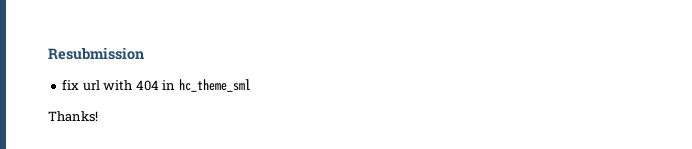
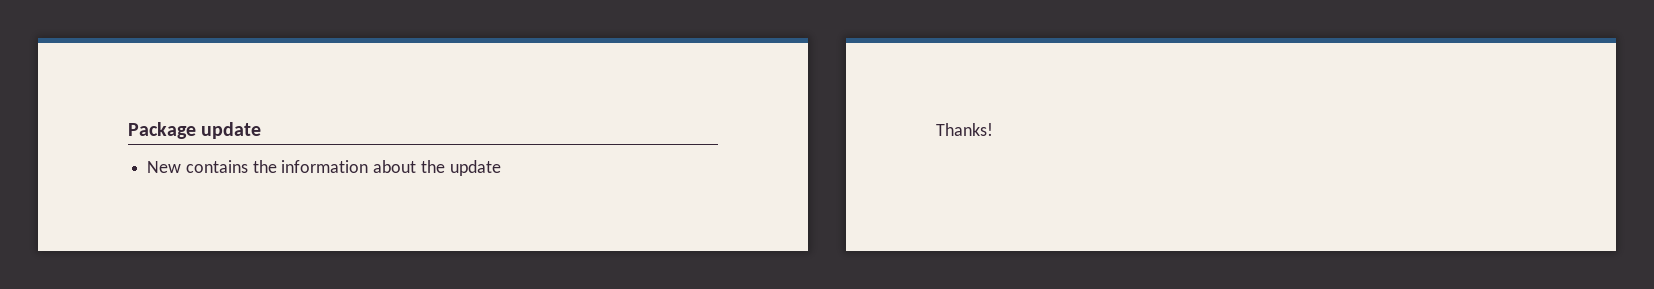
- Resubmission
- fix url with 404 in hc_theme_sml
+ Package update
+ New contains the information about the update

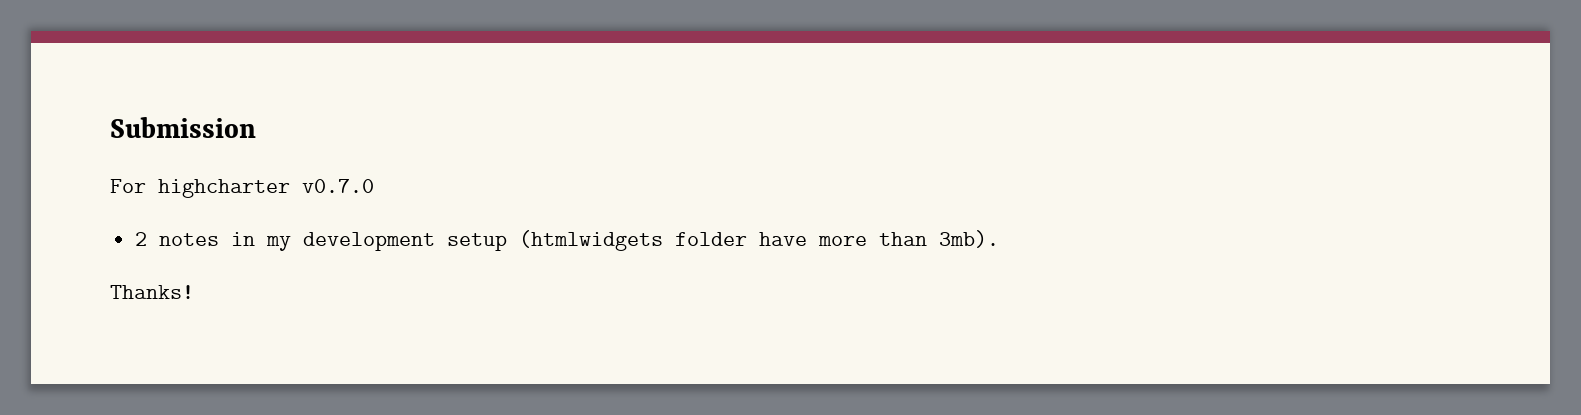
- Package update
- New contains the information about the update
+ Submission
+ For highcharter v0.7.0
+ 2 notes in my development setup (htmlwidgets folder have more than 3mb).

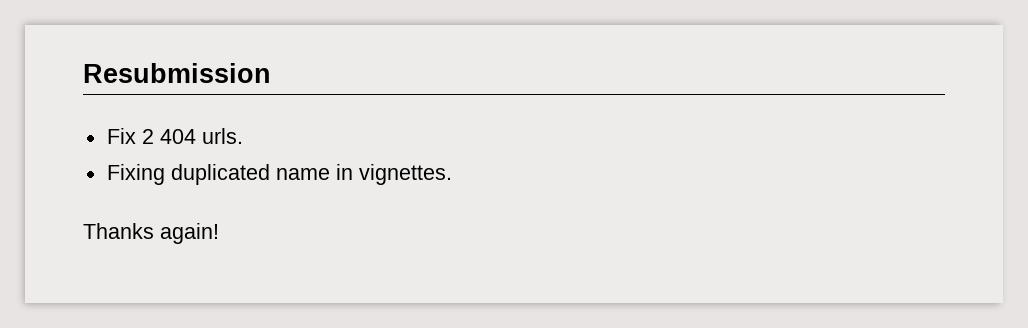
- Submission
- For highcharter v0.7.0
- 2 notes in my development setup (htmlwidgets folder have more than 3mb).
- Thanks!
+ Resubmission
+ Fix 2 404 urls.
+ Fixing duplicated name in vignettes.
+ Thanks again!

